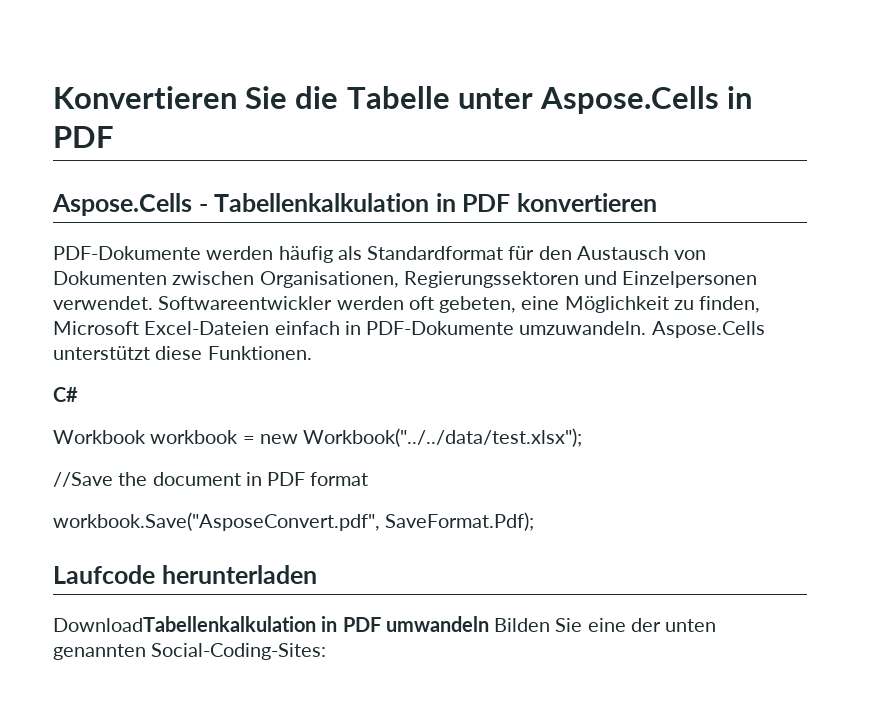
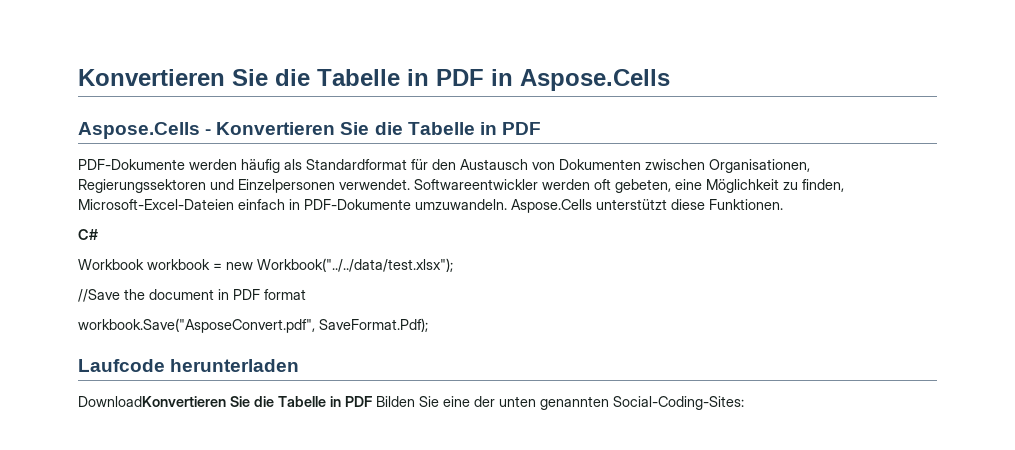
- Konvertieren Sie die Tabelle unter Aspose.Cells in PDF
+ Konvertieren Sie die Tabelle in PDF in Aspose.Cells
- Aspose.Cells - Tabellenkalkulation in PDF konvertieren
+ Aspose.Cells - Konvertieren Sie die Tabelle in PDF
- Softwareentwickler werden oft gebeten, eine Möglichkeit zu finden, Microsoft Excel-Dateien einfach in PDF-Dokumente umzuwandeln.
+ Softwareentwickler werden oft gebeten, eine Möglichkeit zu finden, Microsoft-Excel-Dateien einfach in PDF-Dokumente umzuwandeln.
- DownloadTabellenkalkulation in PDF umwandeln Bilden Sie eine der unten genannten Social-Coding-Sites:
+ DownloadKonvertieren Sie die Tabelle in PDF Bilden Sie eine der unten genannten Social-Coding-Sites:

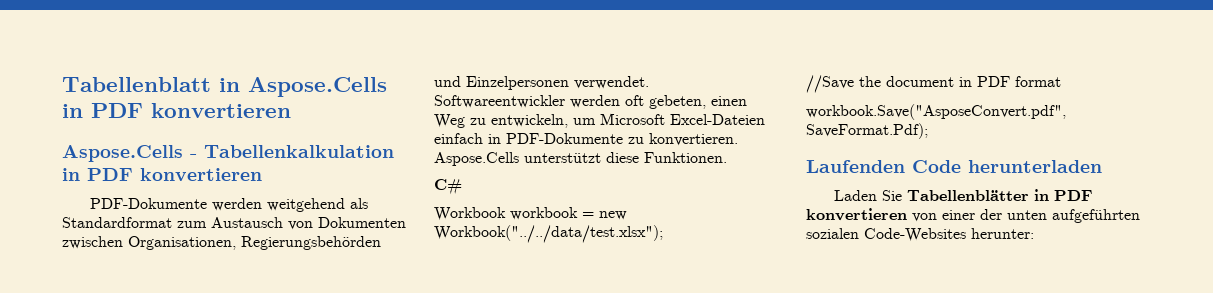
- Konvertieren Sie die Tabelle in PDF in Aspose.Cells
- Aspose.Cells - Konvertieren Sie die Tabelle in PDF
+ Tabellenblatt in Aspose.Cells in PDF konvertieren
+ Aspose.Cells - Tabellenkalkulation in PDF konvertieren
- PDF-Dokumente werden häufig als Standardformat für den Austausch von Dokumenten zwischen Organisationen, Regierungssektoren und Einzelpersonen verwendet.
+ PDF-Dokumente werden weitgehend als Standardformat zum Austausch von Dokumenten zwischen Organisationen, Regierungsbehörden und Einzelpersonen verwendet.
- Softwareentwickler werden oft gebeten, eine Möglichkeit zu finden, Microsoft-Excel-Dateien einfach in PDF-Dokumente umzuwandeln.
+ Softwareentwickler werden oft gebeten, einen Weg zu entwickeln, um Microsoft Excel-Dateien einfach in PDF-Dokumente zu konvertieren.
- Laufcode herunterladen
+ Laufenden Code herunterladen
- DownloadKonvertieren Sie die Tabelle in PDF Bilden Sie eine der unten genannten Social-Coding-Sites:
+ Laden Sie Tabellenblätter in PDF konvertieren von einer der unten aufgeführten sozialen Code-Websites herunter:

